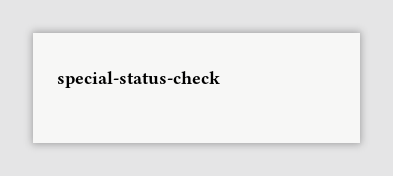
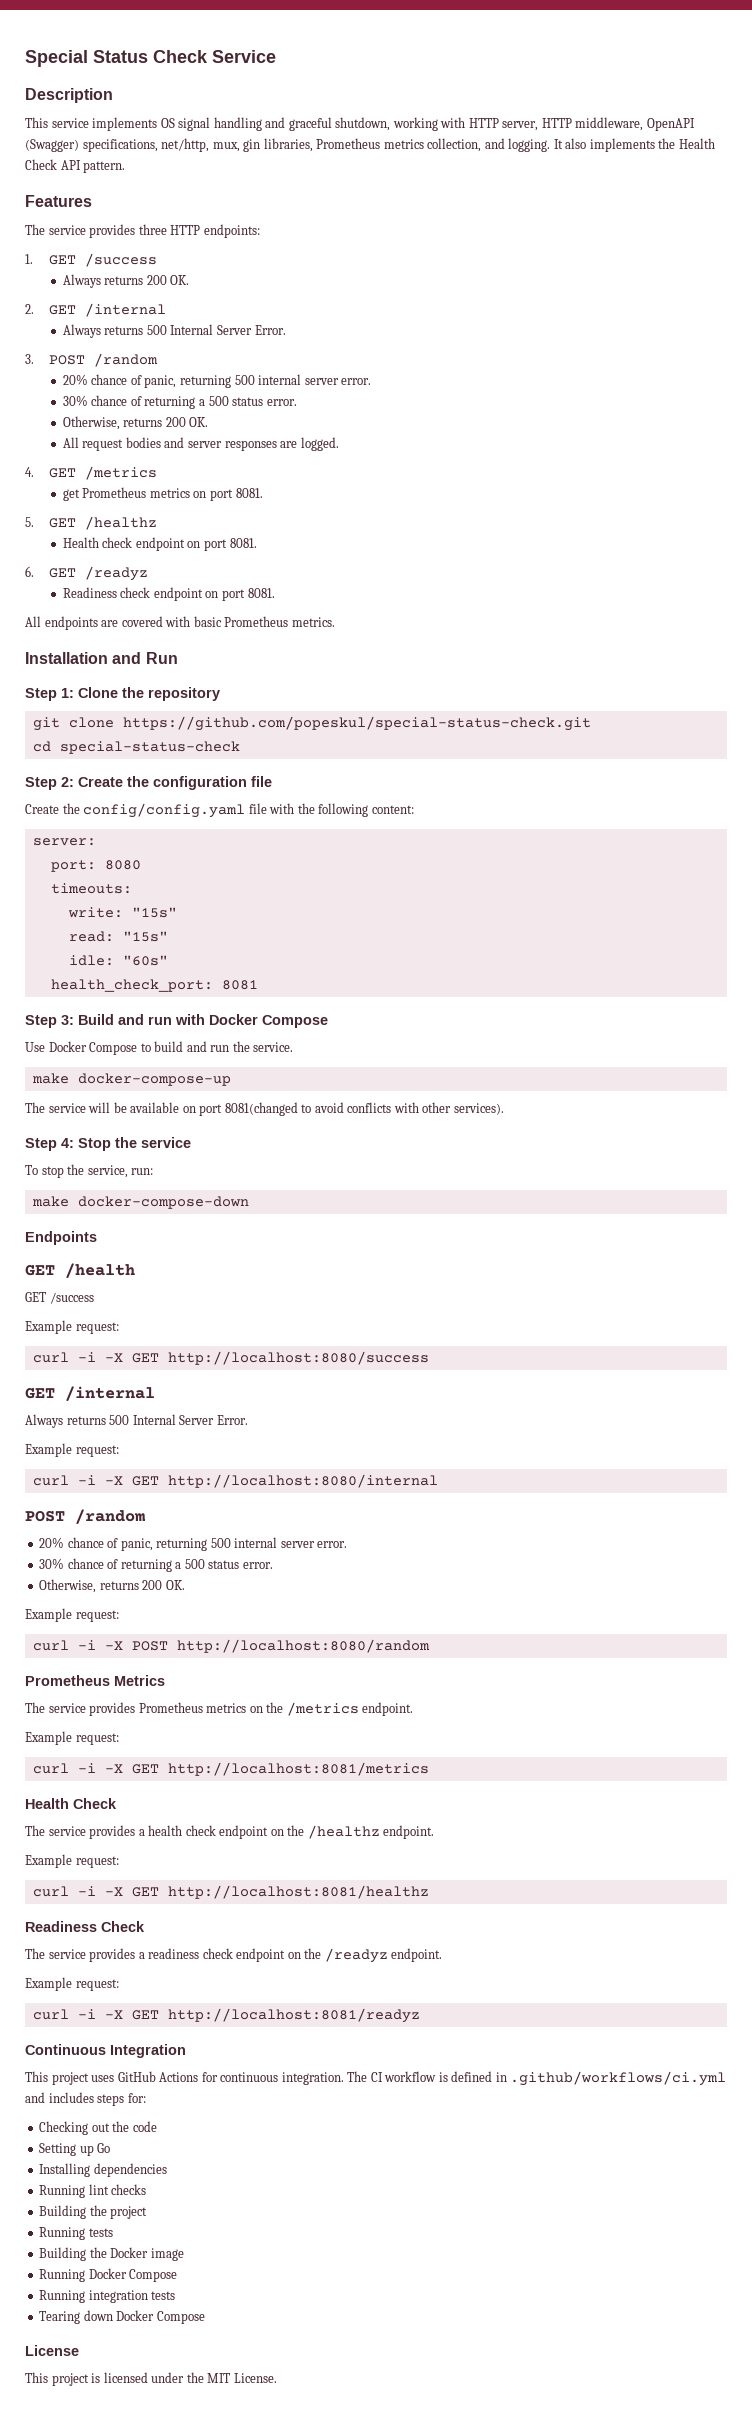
- special-status-check
+ Special Status Check Service
+ Description
+ This service implements OS signal handling and graceful shutdown, working with HTTP server, HTTP middleware, OpenAPI (Swagger) specifications, net/http, mux, gin libraries, Prometheus metrics collection, and logging. It also implements the Health Check API pattern.
+ Features
+ The service provides three HTTP endpoints:
+ 1. GET /success
+ Always returns 200 OK.
+ 2. GET /internal
+ Always returns 500 Internal Server Error.
+ 3. POST /random
+ 20% chance of panic, returning 500 internal server error.
+ 30% chance of returning a 500 status error.
+ Otherwise, returns 200 OK.
+ All request bodies and server responses are logged.
+ 4. GET /metrics
+ get Prometheus metrics on port 8081.
+ 5. GET /healthz
+ Health check endpoint on port 8081.
+ 6. GET /readyz
+ Readiness check endpoint on port 8081.
+ All endpoints are covered with basic Prometheus metrics.
+ Installation and Run
+ Step 1: Clone the repository
+ git clone https://github.com/popeskul/special-status-check.git
+ cd special-status-check
+ Step 2: Create the configuration file
+ Create the config/config.yaml file with the following content:
+ server:
+ port: 8080
+ timeouts:
+ write: "15s"
+ read: "15s"
+ idle: "60s"
+ health_check_port: 8081
+ Step 3: Build and run with Docker Compose
+ Use Docker Compose to build and run the service.
+ make docker-compose-up
+ The service will be available on port 8081(changed to avoid conflicts with other services).
+ Step 4: Stop the service
+ To stop the service, run:
+ make docker-compose-down
+ Endpoints
+ GET /health
+ GET /success
+ Example request:
+ curl -i -X GET http://localhost:8080/success
+ GET /internal
+ Always returns 500 Internal Server Error.
+ Example request:
+ curl -i -X GET http://localhost:8080/internal
+ POST /random
+ 20% chance of panic, returning 500 internal server error.
+ 30% chance of returning a 500 status error.
+ Otherwise, returns 200 OK.
+ Example request:
+ curl -i -X POST http://localhost:8080/random
+ Prometheus Metrics
+ The service provides Prometheus metrics on the /metrics endpoint.
+ Example request:
+ curl -i -X GET http://localhost:8081/metrics
+ Health Check
+ The service provides a health check endpoint on the /healthz endpoint.
+ Example request:
+ curl -i -X GET http://localhost:8081/healthz
+ Readiness Check
+ The service provides a readiness check endpoint on the /readyz endpoint.
+ Example request:
+ curl -i -X GET http://localhost:8081/readyz
+ Continuous Integration
+ This project uses GitHub Actions for continuous integration. The CI workflow is defined in .github/workflows/ci.yml and includes steps for:
+ Checking out the code
+ Setting up Go
+ Installing dependencies
+ Running lint checks
+ Building the project
+ Running tests
+ Building the Docker image
+ Running Docker Compose
+ Running integration tests
+ Tearing down Docker Compose
+ License
+ This project is licensed under the MIT License.

